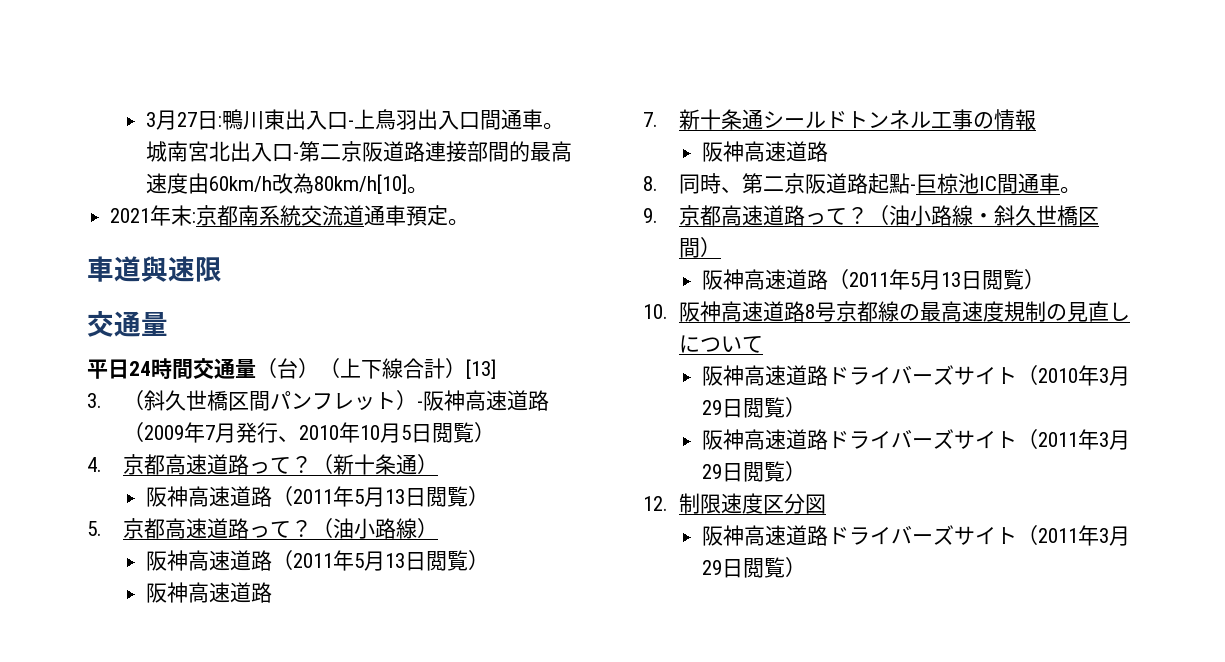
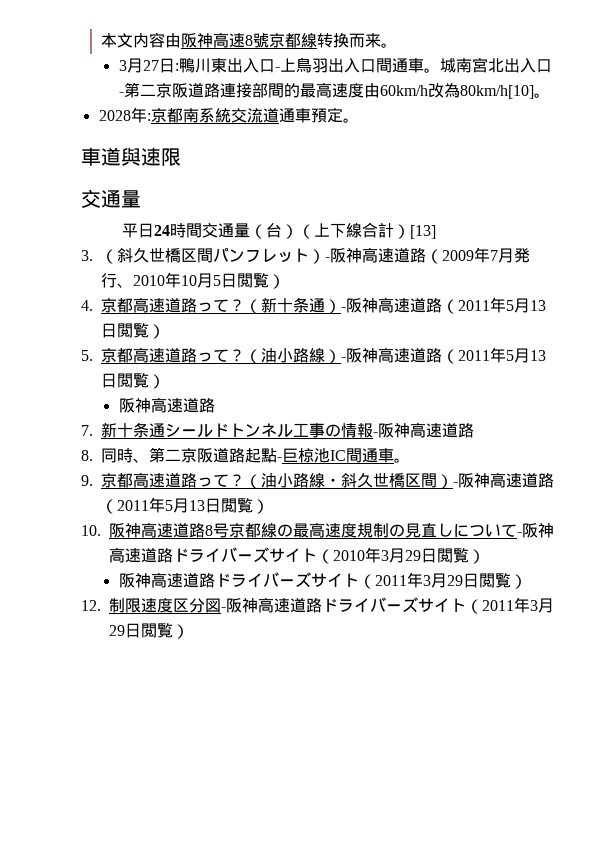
+ 本文内容由阪神高速8號京都線转换而来。
- 2021年末:京都南系統交流道通車預定。
+ 2028年:京都南系統交流道通車預定。
- （新十条通）
- 阪神高速道路（2011年5月13日閲覧）
+ （新十条通）-阪神高速道路（2011年5月13日閲覧）
- （油小路線）
- 阪神高速道路（2011年5月13日閲覧）
+ （油小路線）-阪神高速道路（2011年5月13日閲覧）
- 7.新十条通シールドトンネル工事の情報
- 阪神高速道路
+ 7.新十条通シールドトンネル工事の情報-阪神高速道路
- （油小路線・斜久世橋区間）
- 阪神高速道路（2011年5月13日閲覧）
+ （油小路線・斜久世橋区間）-阪神高速道路（2011年5月13日閲覧）
- 10.阪神高速道路8号京都線の最高速度規制の見直しについて
- 阪神高速道路ドライバーズサイト（2010年3月29日閲覧）
+ 10.阪神高速道路8号京都線の最高速度規制の見直しについて-阪神高速道路ドライバーズサイト（2010年3月29日閲覧）
- 12.制限速度区分図
- 阪神高速道路ドライバーズサイト（2011年3月29日閲覧）
+ 12.制限速度区分図-阪神高速道路ドライバーズサイト（2011年3月29日閲覧）

